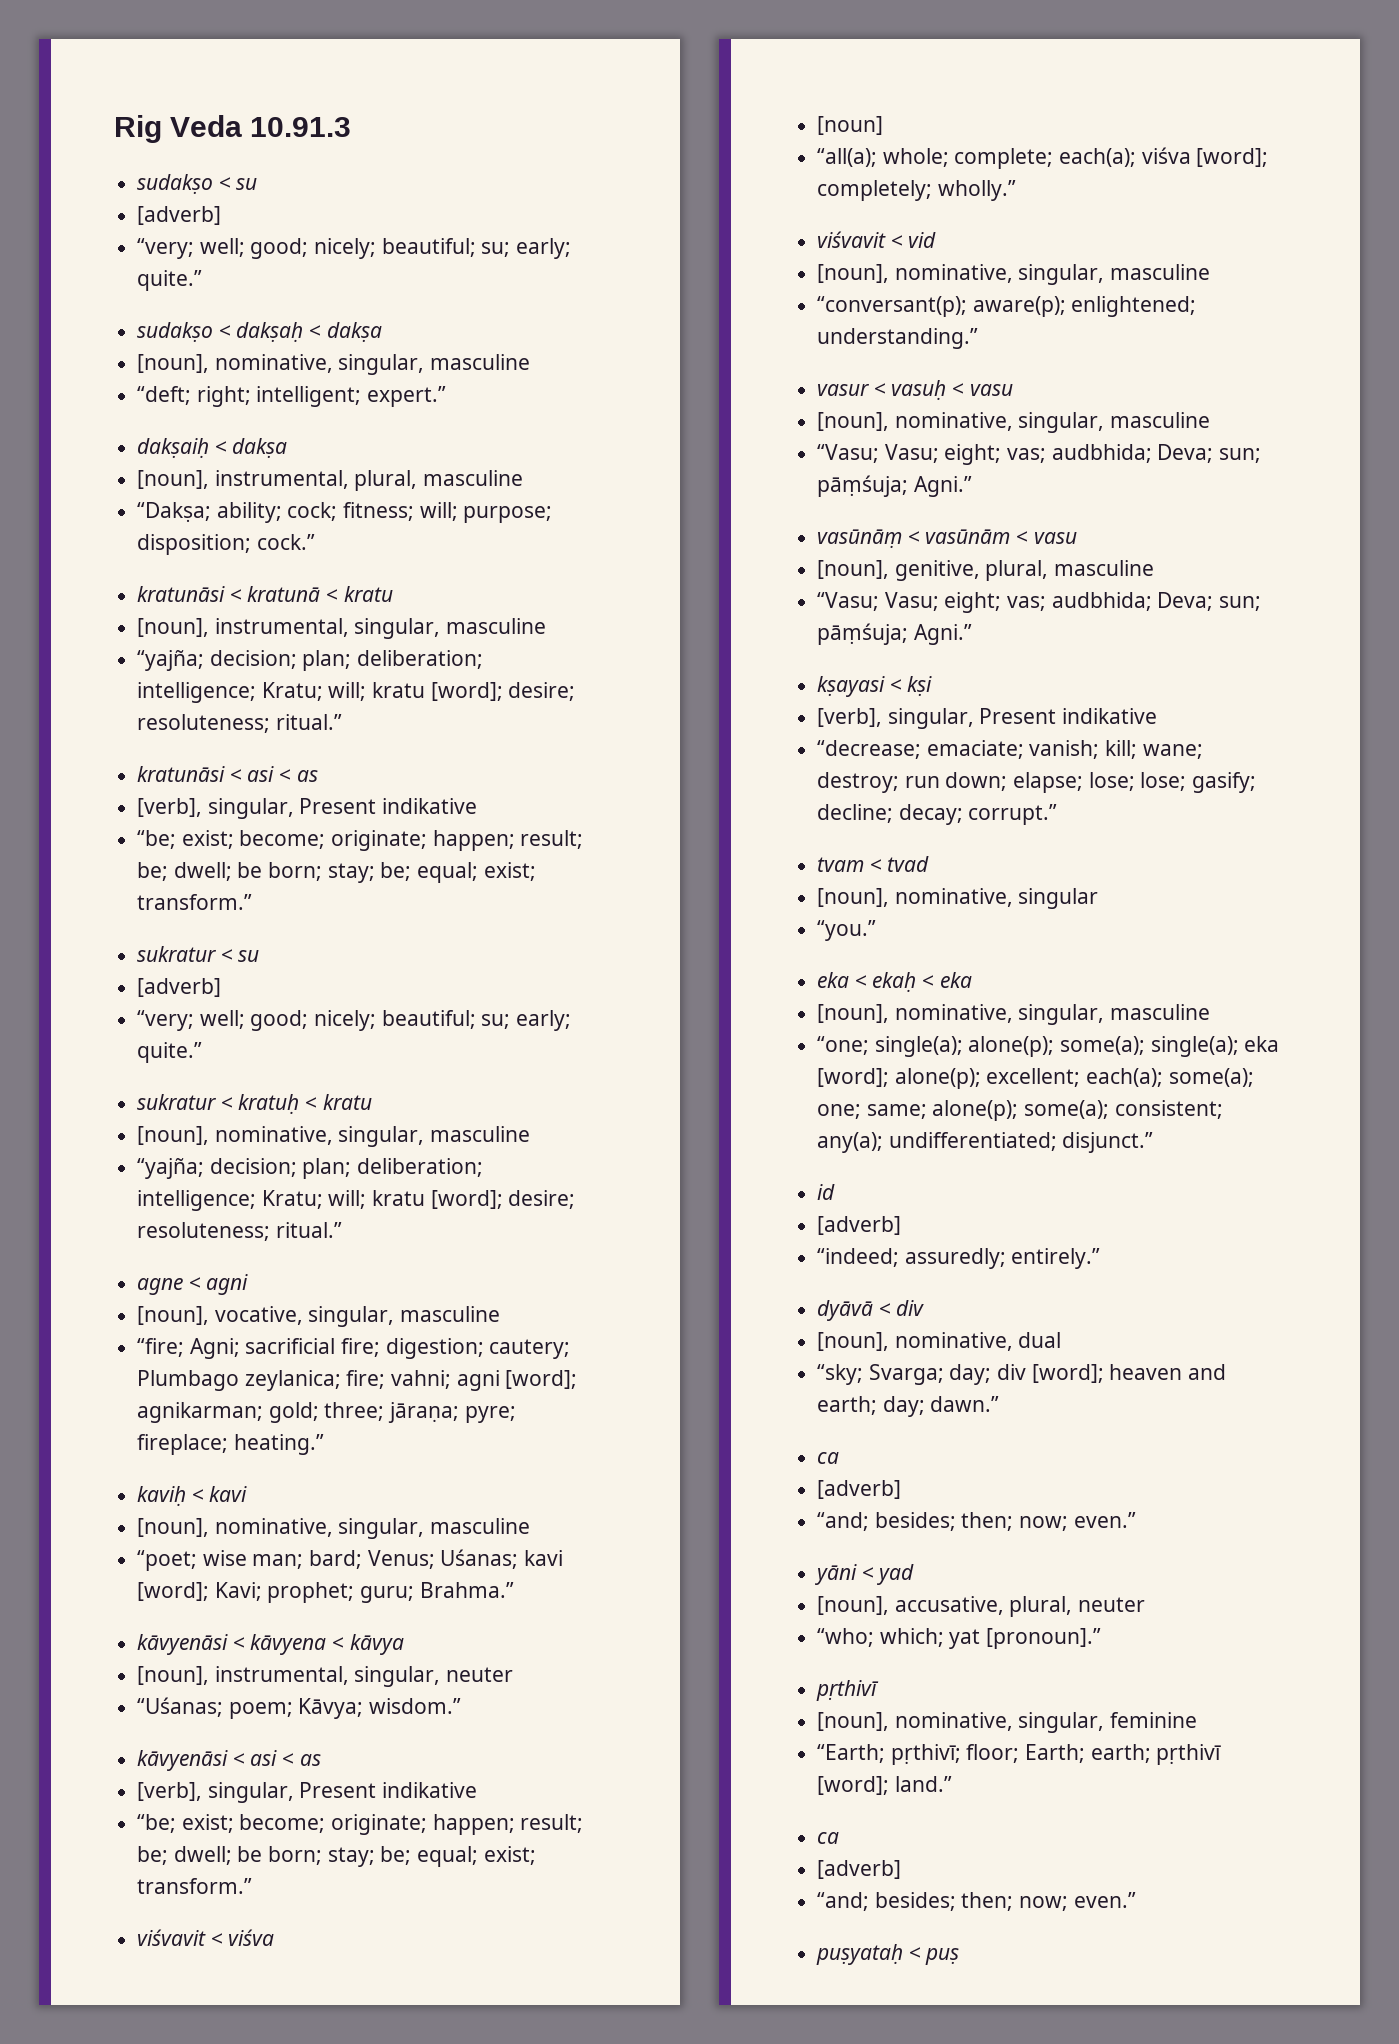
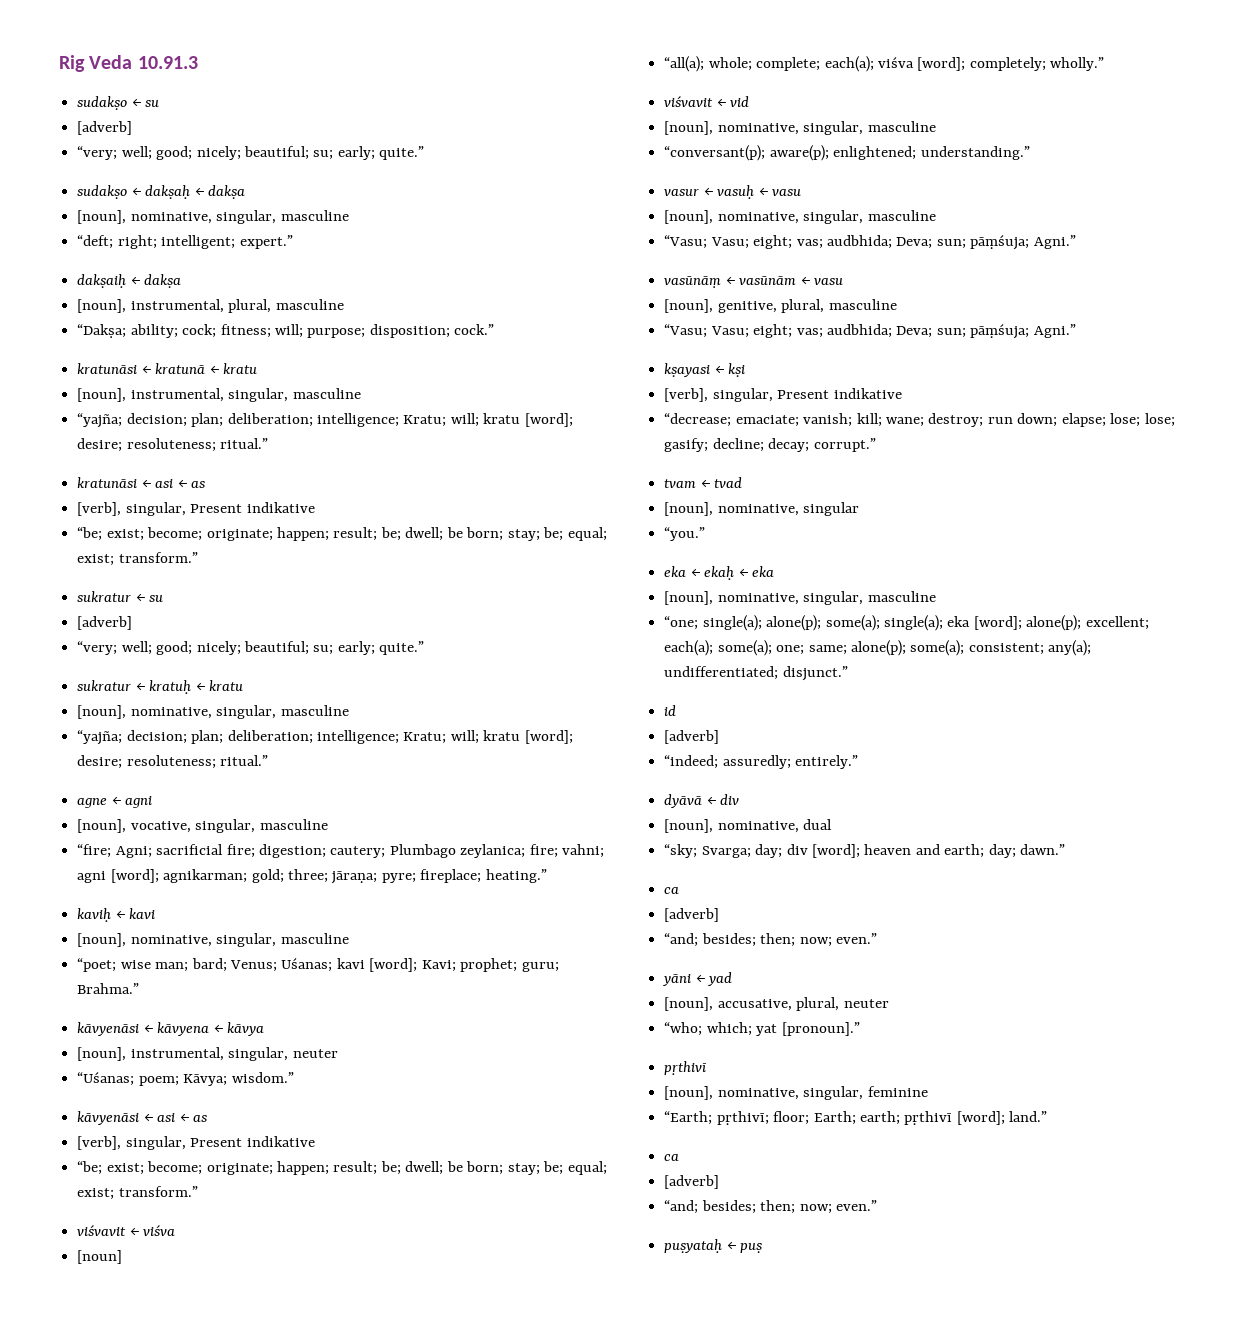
- sudakṣo < su
+ sudakṣo ← su
- sudakṣo < dakṣaḥ < dakṣa
+ sudakṣo ← dakṣaḥ ← dakṣa
- dakṣaiḥ < dakṣa
+ dakṣaiḥ ← dakṣa
- kratunāsi < kratunā < kratu
+ kratunāsi ← kratunā ← kratu
- kratunāsi < asi < as
+ kratunāsi ← asi ← as
- sukratur < su
+ sukratur ← su
- sukratur < kratuḥ < kratu
+ sukratur ← kratuḥ ← kratu
- agne < agni
+ agne ← agni
- kaviḥ < kavi
+ kaviḥ ← kavi
- kāvyenāsi < kāvyena < kāvya
+ kāvyenāsi ← kāvyena ← kāvya
- kāvyenāsi < asi < as
+ kāvyenāsi ← asi ← as
- viśvavit < viśva
+ viśvavit ← viśva
- viśvavit < vid
+ viśvavit ← vid
- vasur < vasuḥ < vasu
+ vasur ← vasuḥ ← vasu
- vasūnāṃ < vasūnām < vasu
+ vasūnāṃ ← vasūnām ← vasu
- kṣayasi < kṣi
+ kṣayasi ← kṣi
- tvam < tvad
+ tvam ← tvad
- eka < ekaḥ < eka
+ eka ← ekaḥ ← eka
- dyāvā < div
+ dyāvā ← div
- yāni < yad
+ yāni ← yad
- puṣyataḥ < puṣ
+ puṣyataḥ ← puṣ

